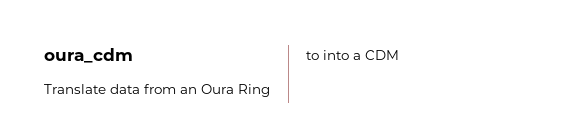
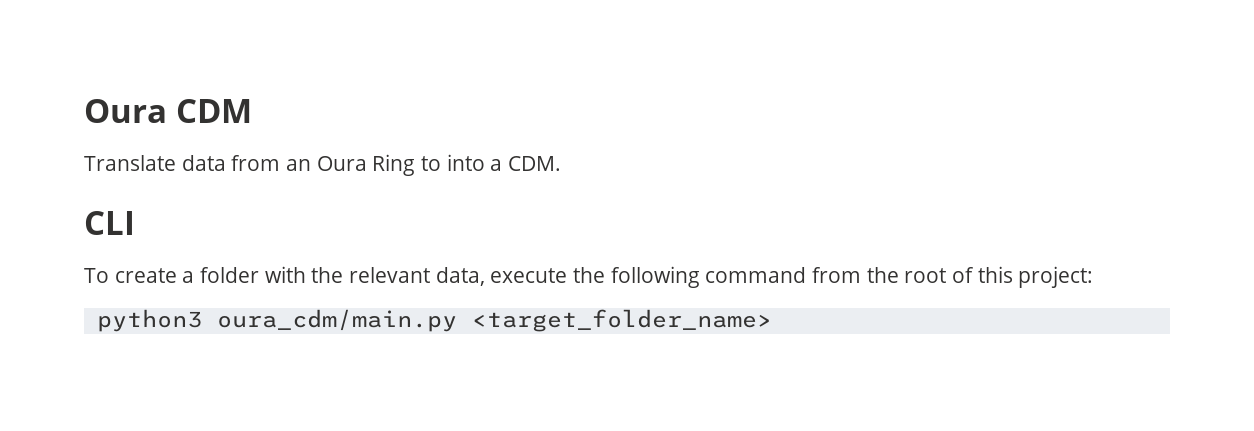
- oura_cdm
+ Oura CDM
- Translate data from an Oura Ring to into a CDM
+ Translate data from an Oura Ring to into a CDM.
+ CLI
+ To create a folder with the relevant data, execute the following command from the root of this project:
+ python3 oura_cdm/main.py <target_folder_name>

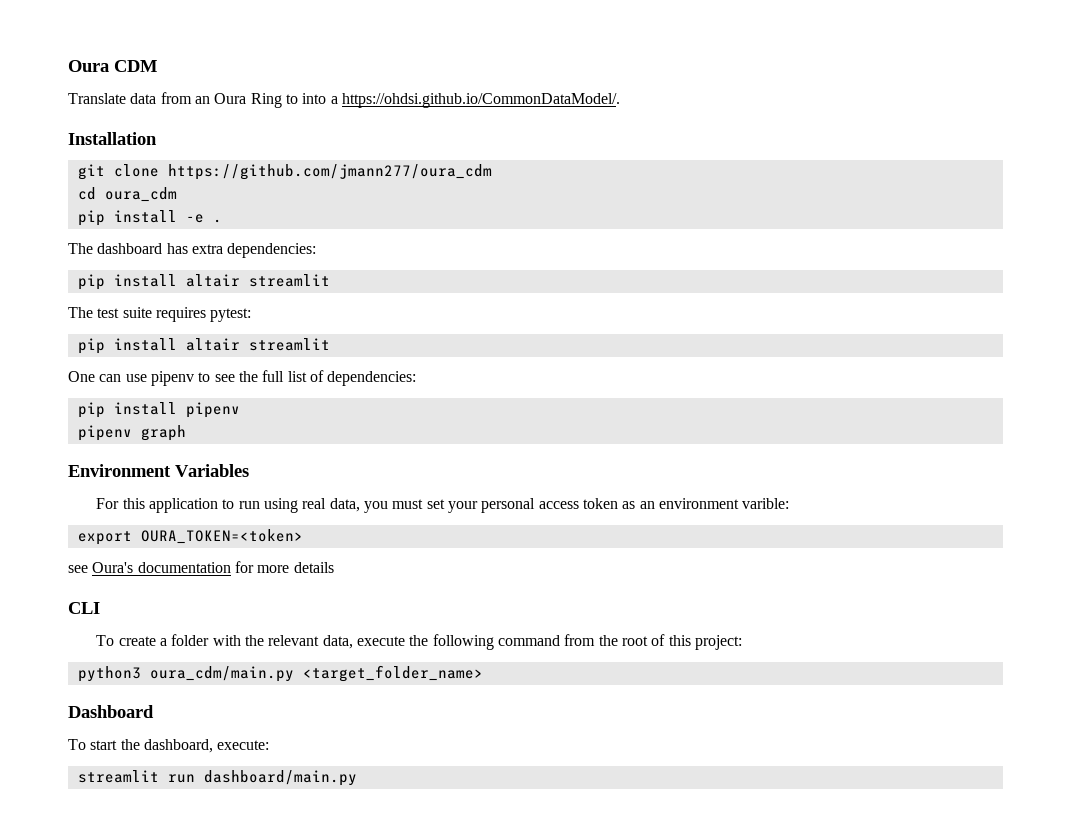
- Translate data from an Oura Ring to into a CDM.
+ Translate data from an Oura Ring to into a https://ohdsi.github.io/CommonDataModel/.
+ Installation
+ git clone https://github.com/jmann277/oura_cdm
+ cd oura_cdm
+ pip install -e .
+ The dashboard has extra dependencies:
+ pip install altair streamlit
+ The test suite requires pytest:
+ pip install altair streamlit
+ One can use pipenv to see the full list of dependencies:
+ pip install pipenv
+ pipenv graph
+ Environment Variables
+ For this application to run using real data, you must set your personal access token as an environment varible:
+ export OURA_TOKEN=<token>
+ see Oura's documentation for more details
+ Dashboard
+ To start the dashboard, execute:
+ streamlit run dashboard/main.py

